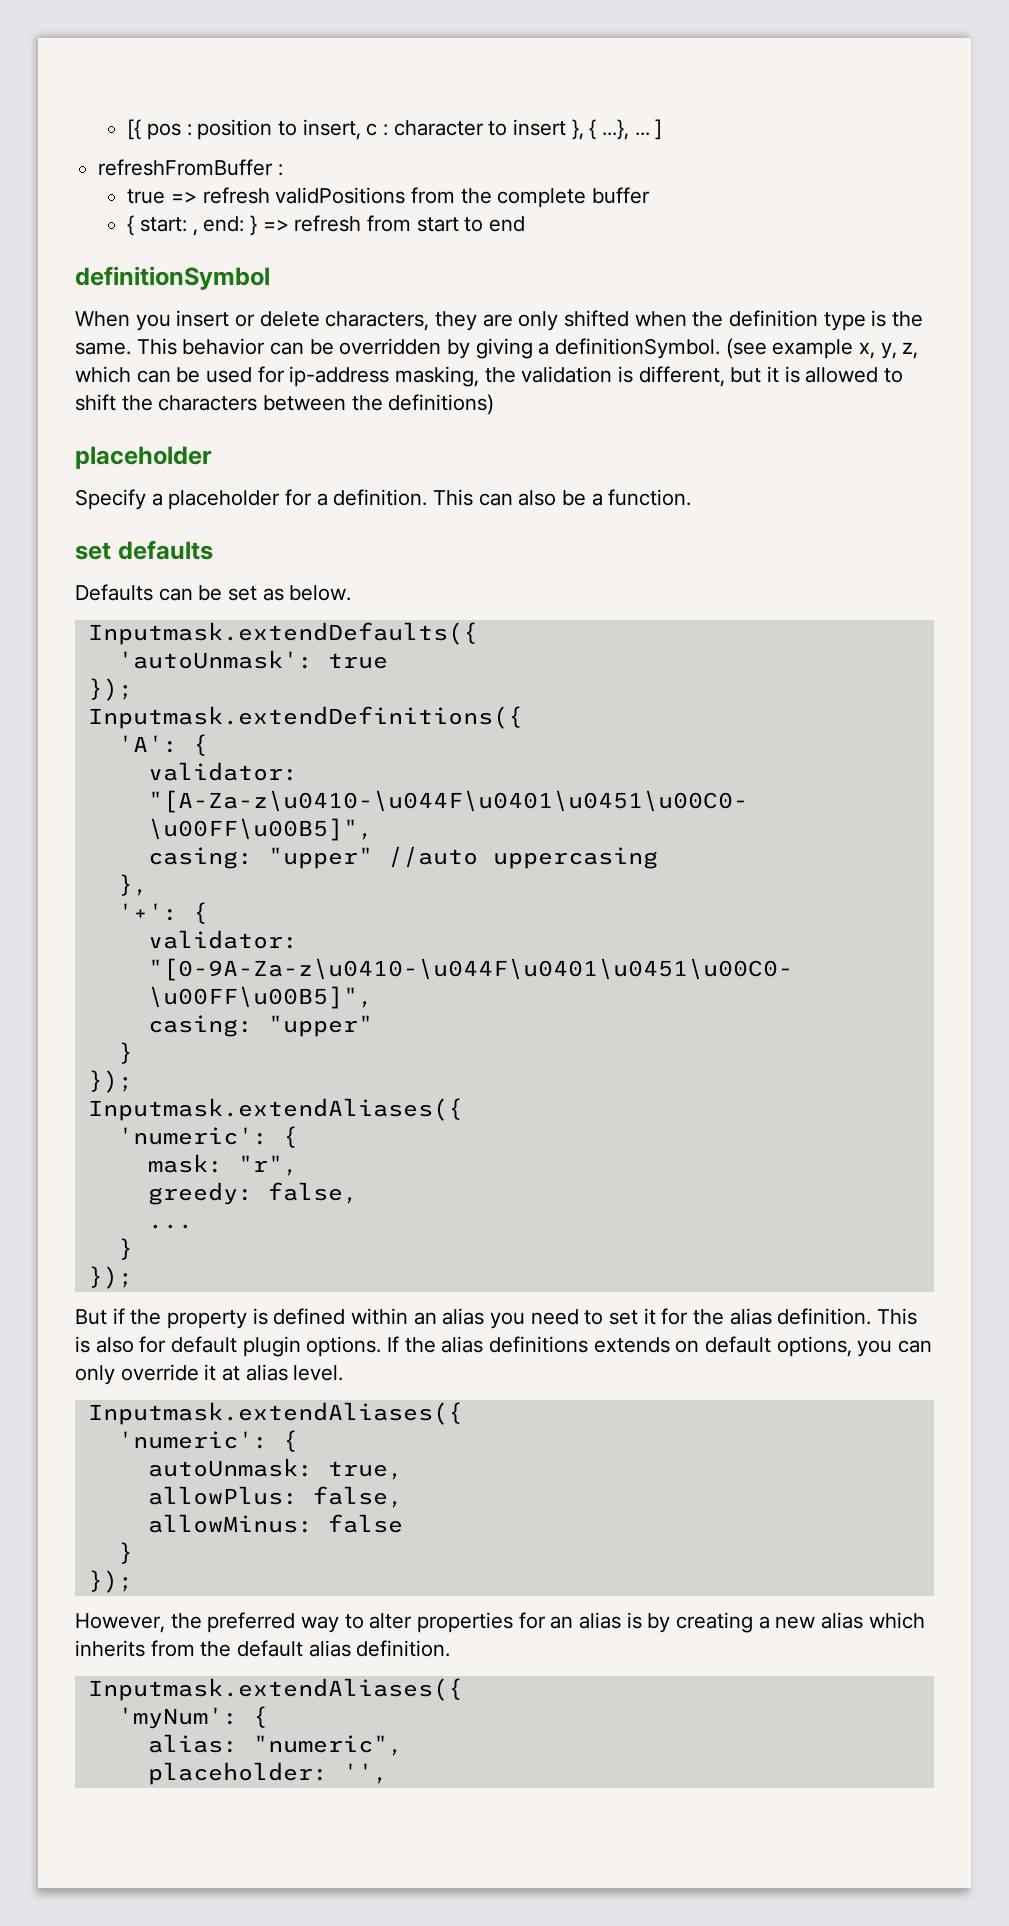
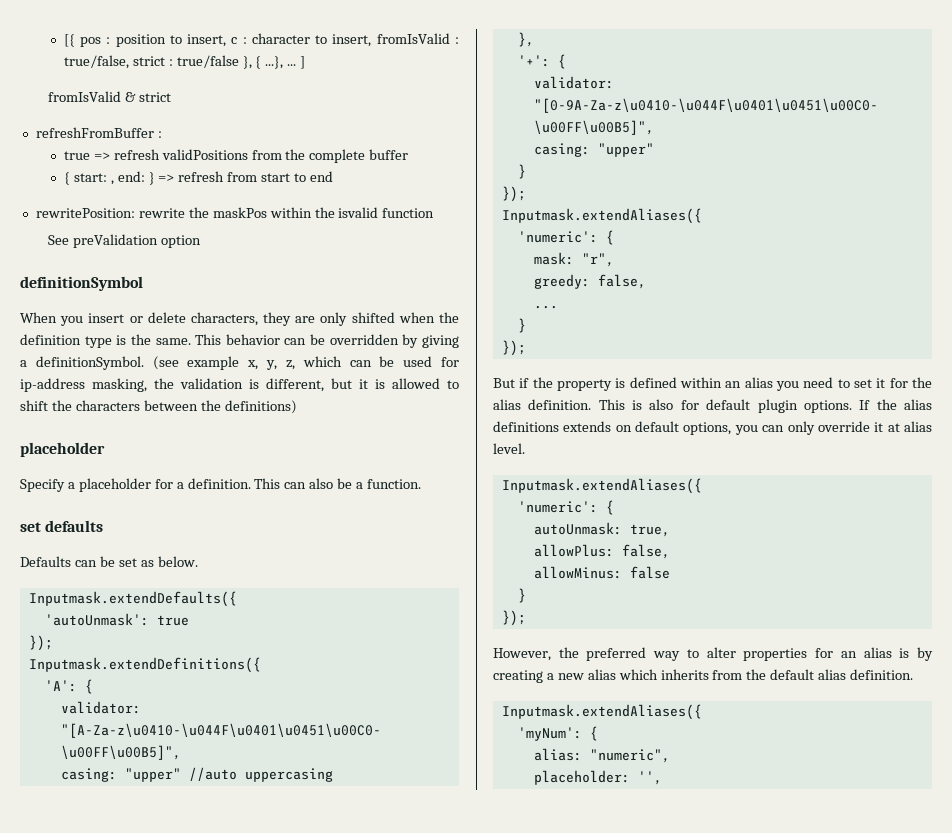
- [{ pos : position to insert, c : character to insert }, { ...}, ... ]
+ [{ pos : position to insert, c : character to insert, fromIsValid : true/false, strict : true/false }, { ...}, ... ]
+ fromIsValid & strict
+ rewritePosition: rewrite the maskPos within the isvalid function
+ See preValidation option

